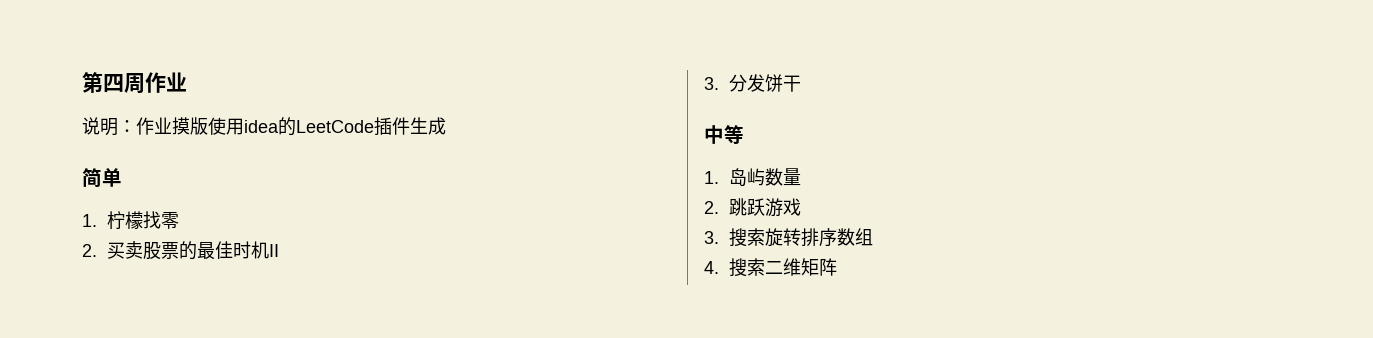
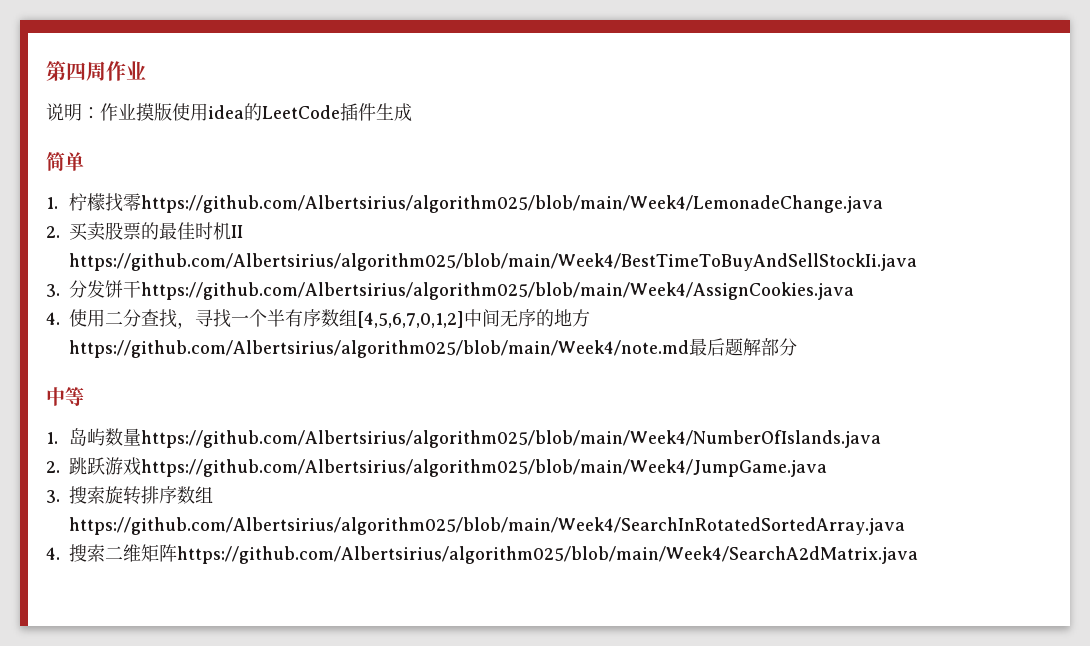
- 1.柠檬找零
+ 1.柠檬找零https://github.com/Albertsirius/algorithm025/blob/main/Week4/LemonadeChange.java
- 2.买卖股票的最佳时机II
+ 2.买卖股票的最佳时机II https://github.com/Albertsirius/algorithm025/blob/main/Week4/BestTimeToBuyAndSellStockIi.java
- 3.分发饼干
+ 3.分发饼干https://github.com/Albertsirius/algorithm025/blob/main/Week4/AssignCookies.java
+ 4.使用二分查找，寻找一个半有序数组[4,5,6,7,0,1,2]中间无序的地方https://github.com/Albertsirius/algorithm025/blob/main/Week4/note.md最后题解部分
- 1.岛屿数量
+ 1.岛屿数量https://github.com/Albertsirius/algorithm025/blob/main/Week4/NumberOfIslands.java
- 2.跳跃游戏
+ 2.跳跃游戏https://github.com/Albertsirius/algorithm025/blob/main/Week4/JumpGame.java
- 3.搜索旋转排序数组
+ 3.搜索旋转排序数组https://github.com/Albertsirius/algorithm025/blob/main/Week4/SearchInRotatedSortedArray.java
- 4.搜索二维矩阵
+ 4.搜索二维矩阵https://github.com/Albertsirius/algorithm025/blob/main/Week4/SearchA2dMatrix.java

